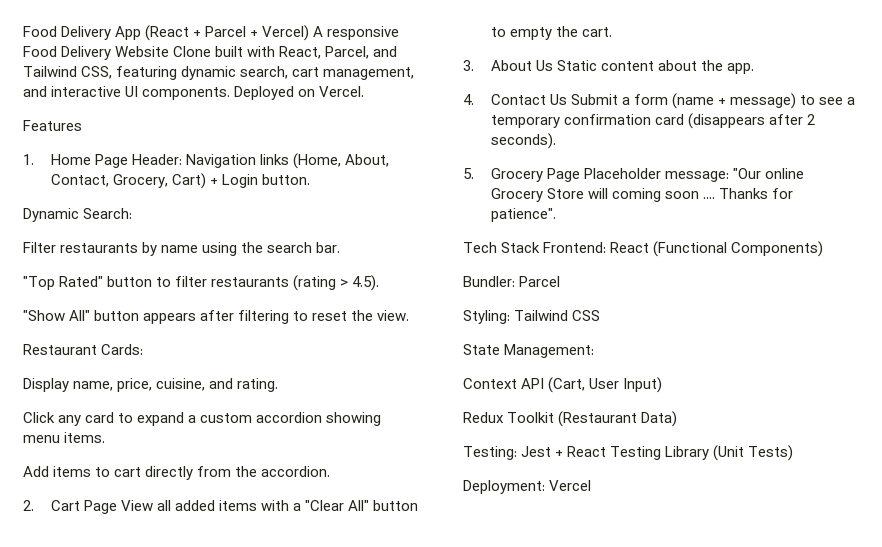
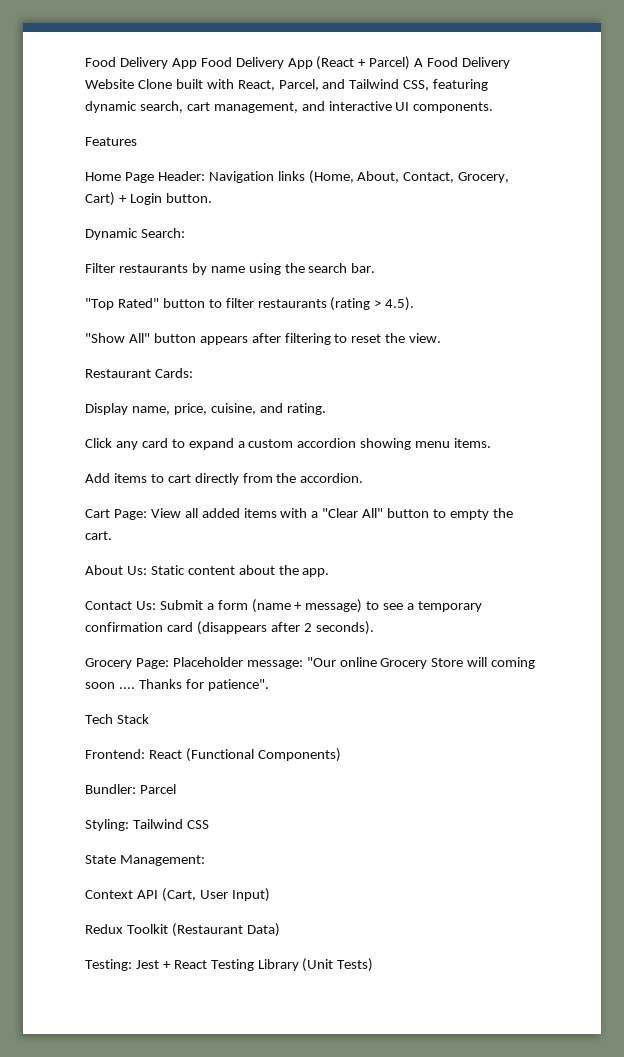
- Food Delivery App (React + Parcel + Vercel) A responsive Food Delivery Website Clone built with React, Parcel, and Tailwind CSS, featuring dynamic search, cart management, and interactive UI components. Deployed on Vercel.
+ Food Delivery App Food Delivery App (React + Parcel) A Food Delivery Website Clone built with React, Parcel, and Tailwind CSS, featuring dynamic search, cart management, and interactive UI components.
- 1. Home Page Header: Navigation links (Home, About, Contact, Grocery, Cart) + Login button.
+ Home Page Header: Navigation links (Home, About, Contact, Grocery, Cart) + Login button.
- 2. Cart Page View all added items with a "Clear All" button to empty the cart.
+ Cart Page: View all added items with a "Clear All" button to empty the cart.
- 3. About Us Static content about the app.
+ About Us: Static content about the app.
- 4. Contact Us Submit a form (name + message) to see a temporary confirmation card (disappears after 2 seconds).
+ Contact Us: Submit a form (name + message) to see a temporary confirmation card (disappears after 2 seconds).
- 5. Grocery Page Placeholder message: "Our online Grocery Store will coming soon ....
+ Grocery Page: Placeholder message: "Our online Grocery Store will coming soon ....
- Tech Stack Frontend: React (Functional Components)
+ Tech Stack
+ Frontend: React (Functional Components)
- Deployment: Vercel

